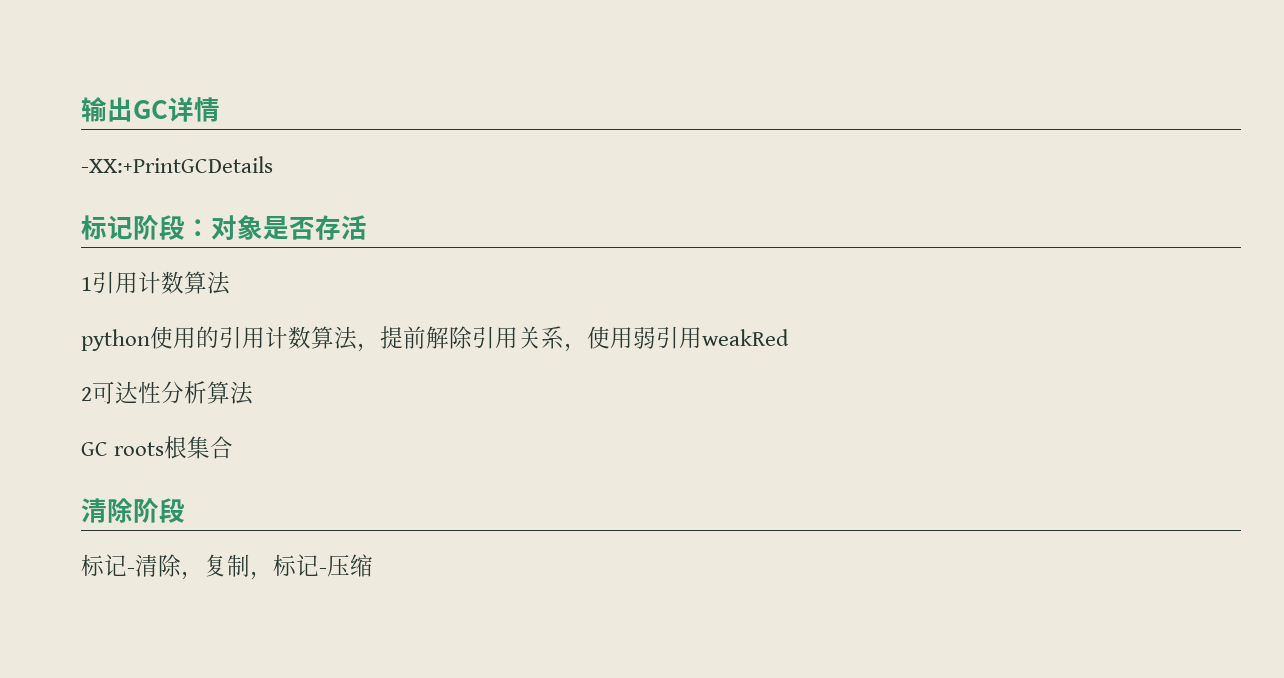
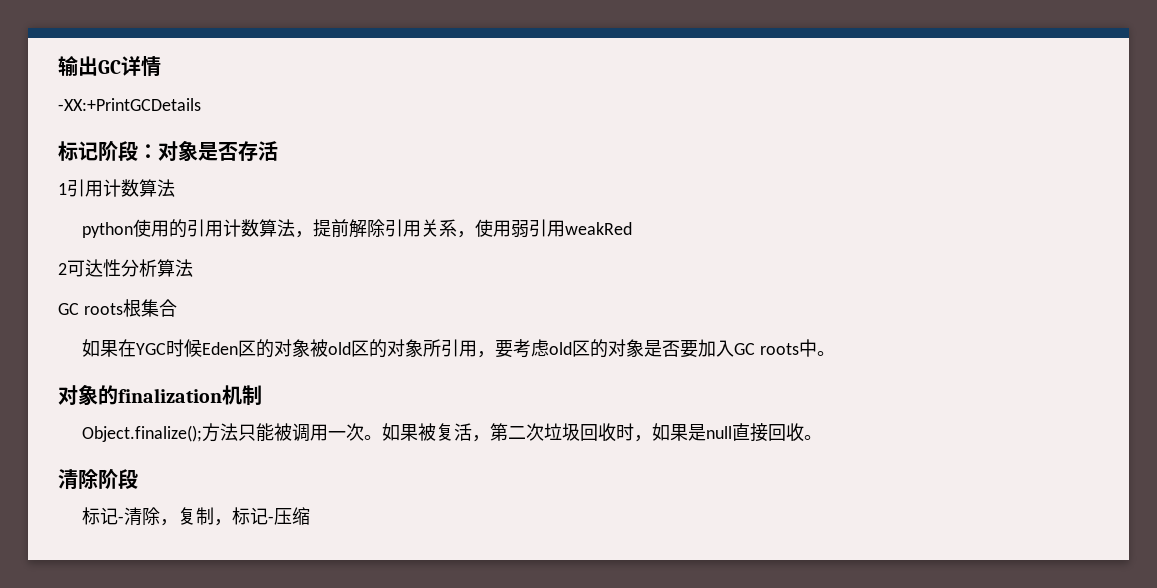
+ 如果在YGC时候Eden区的对象被old区的对象所引用，要考虑old区的对象是否要加入GC roots中。
+ 对象的finalization机制
+ Object.finalize();方法只能被调用一次。如果被复活，第二次垃圾回收时，如果是null直接回收。

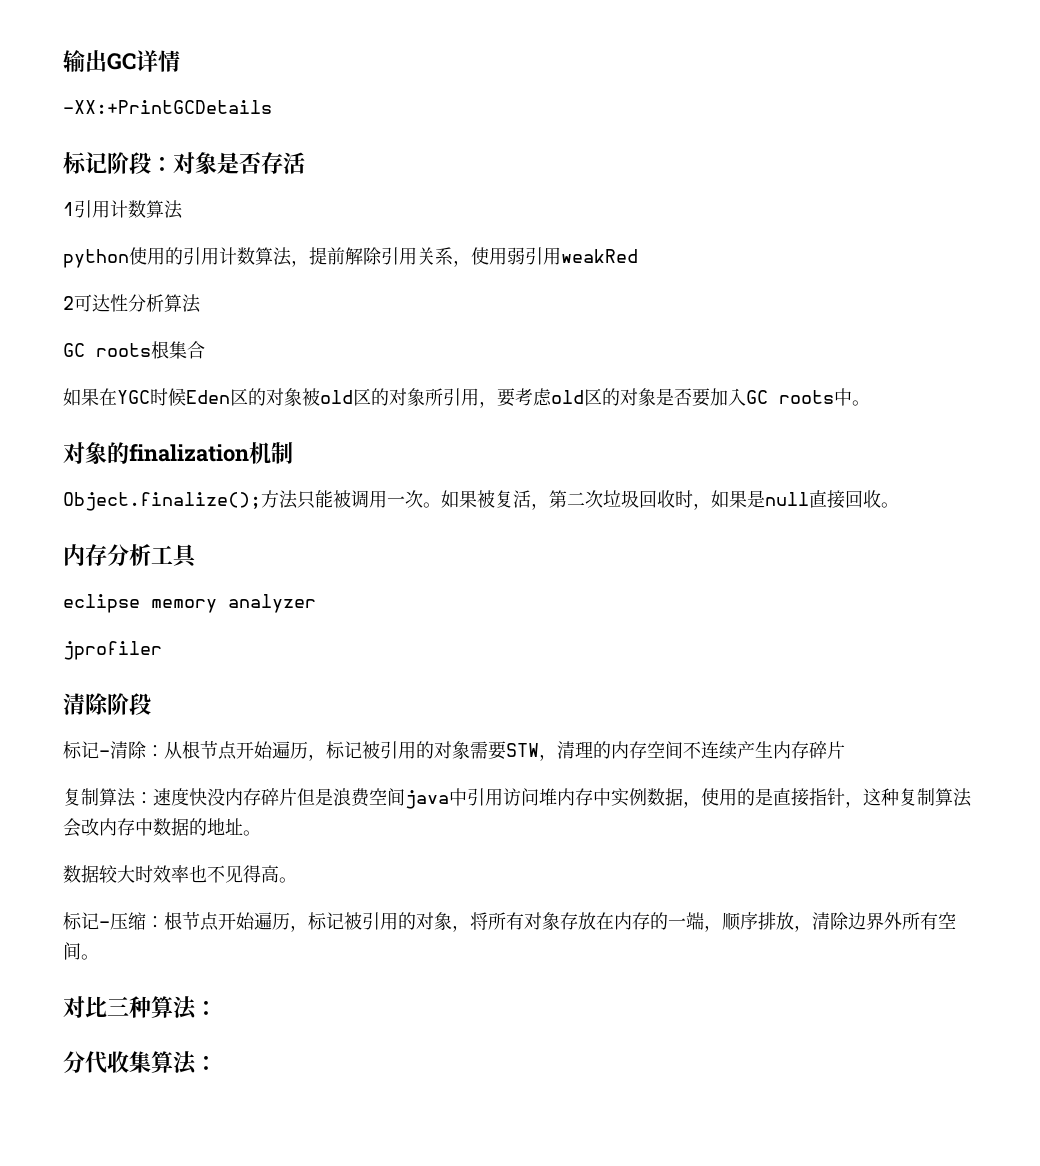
+ 内存分析工具
+ eclipse memory analyzer
+ jprofiler
- 标记-清除，复制，标记-压缩
+ 标记-清除：从根节点开始遍历，标记被引用的对象需要STW，清理的内存空间不连续产生内存碎片
+ 复制算法：速度快没内存碎片但是浪费空间java中引用访问堆内存中实例数据，使用的是直接指针，这种复制算法会改内存中数据的地址。
+ 数据较大时效率也不见得高。
+ 标记-压缩：根节点开始遍历，标记被引用的对象，将所有对象存放在内存的一端，顺序排放，清除边界外所有空间。
+ 对比三种算法：
+ 分代收集算法：

